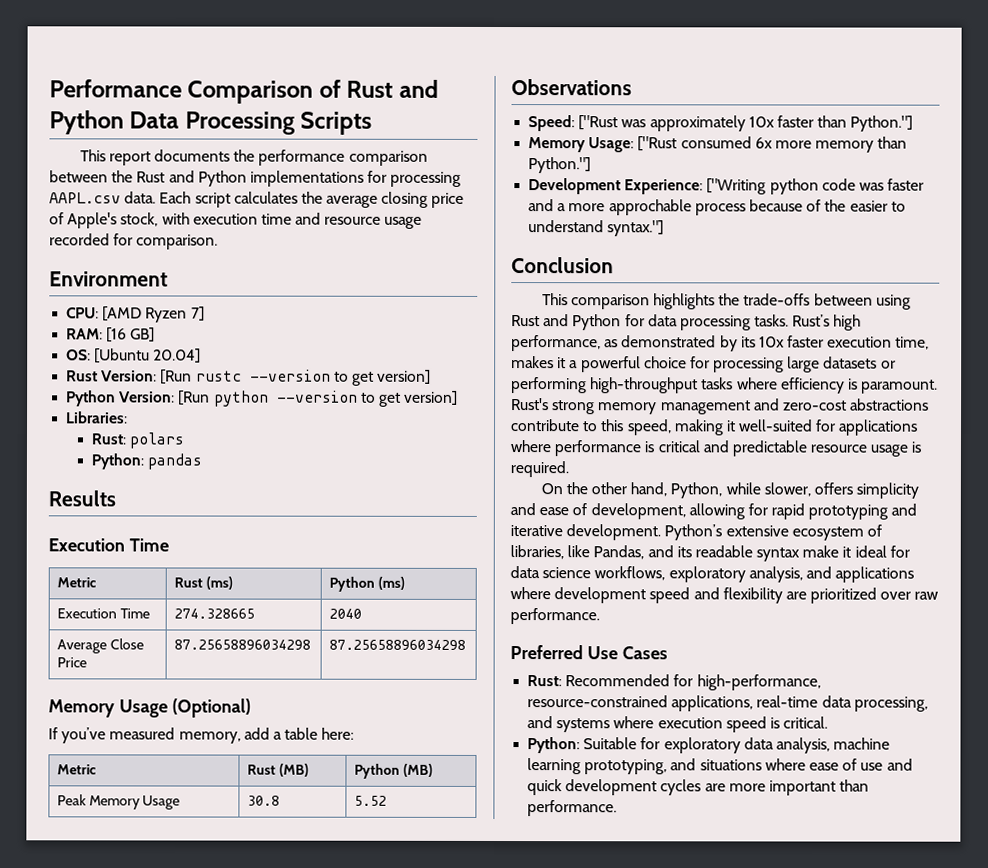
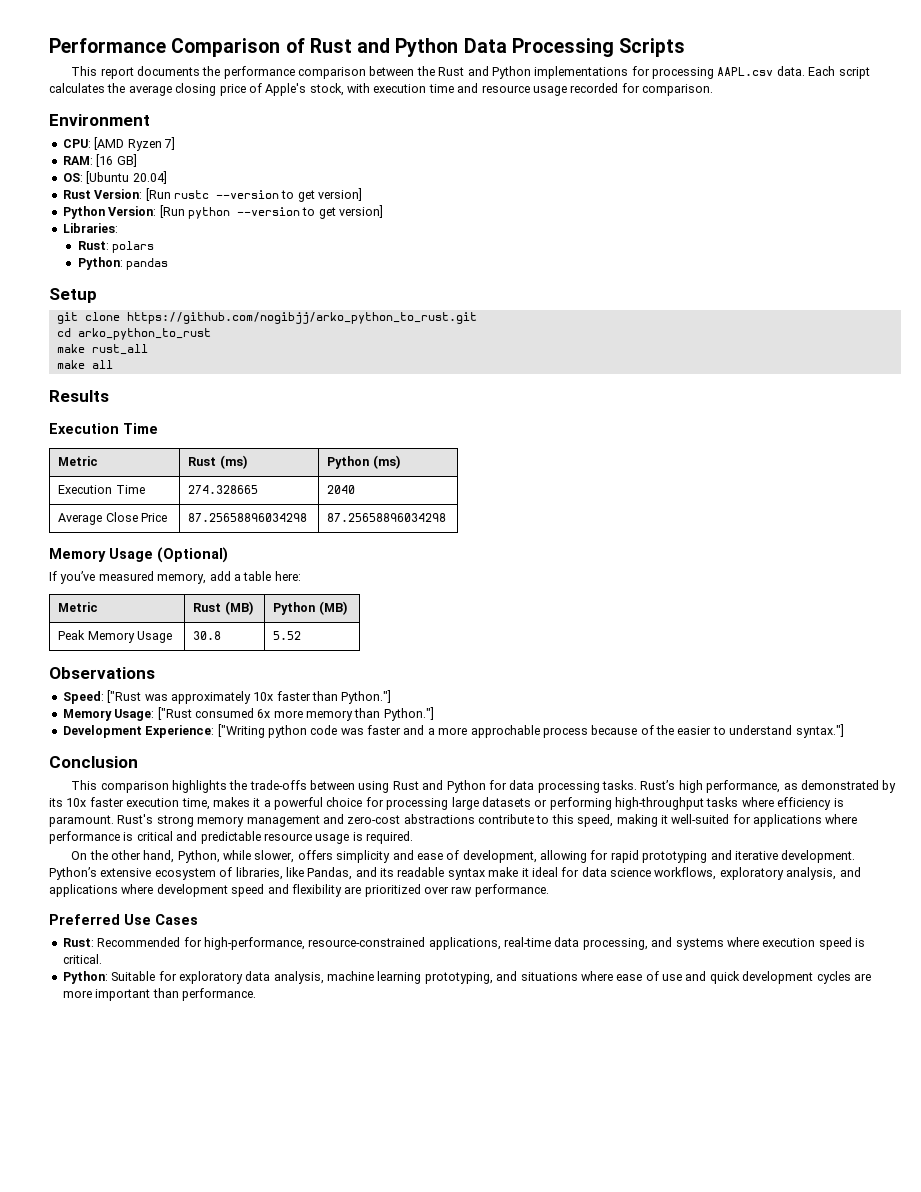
+ Setup
+ git clone https://github.com/nogibjj/arko_python_to_rust.git
+ cd arko_python_to_rust
+ make rust_all
+ make all

